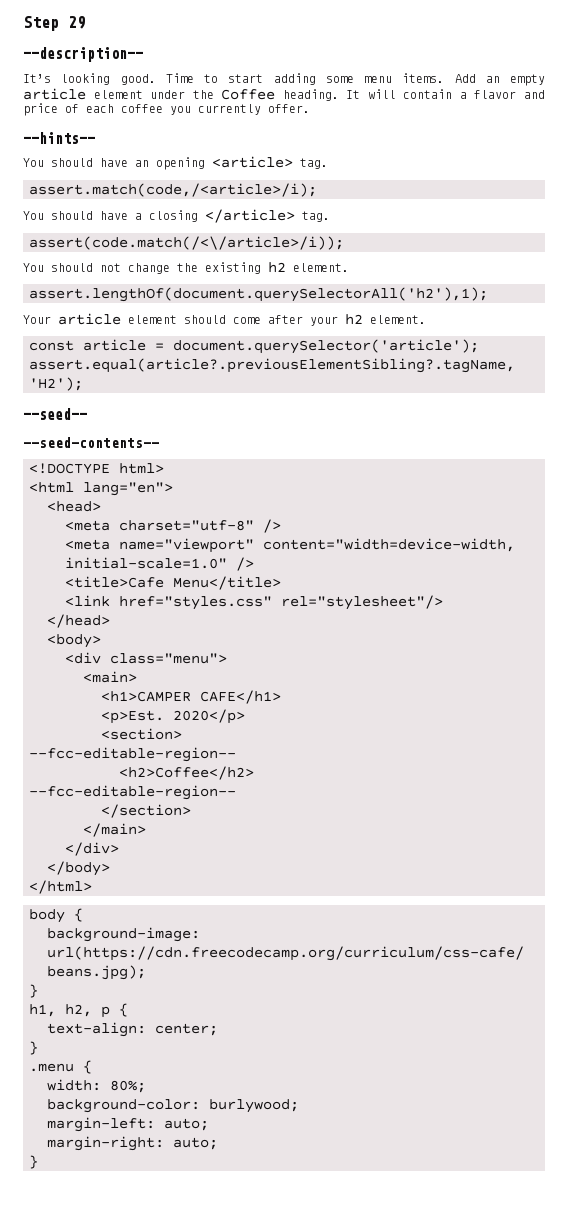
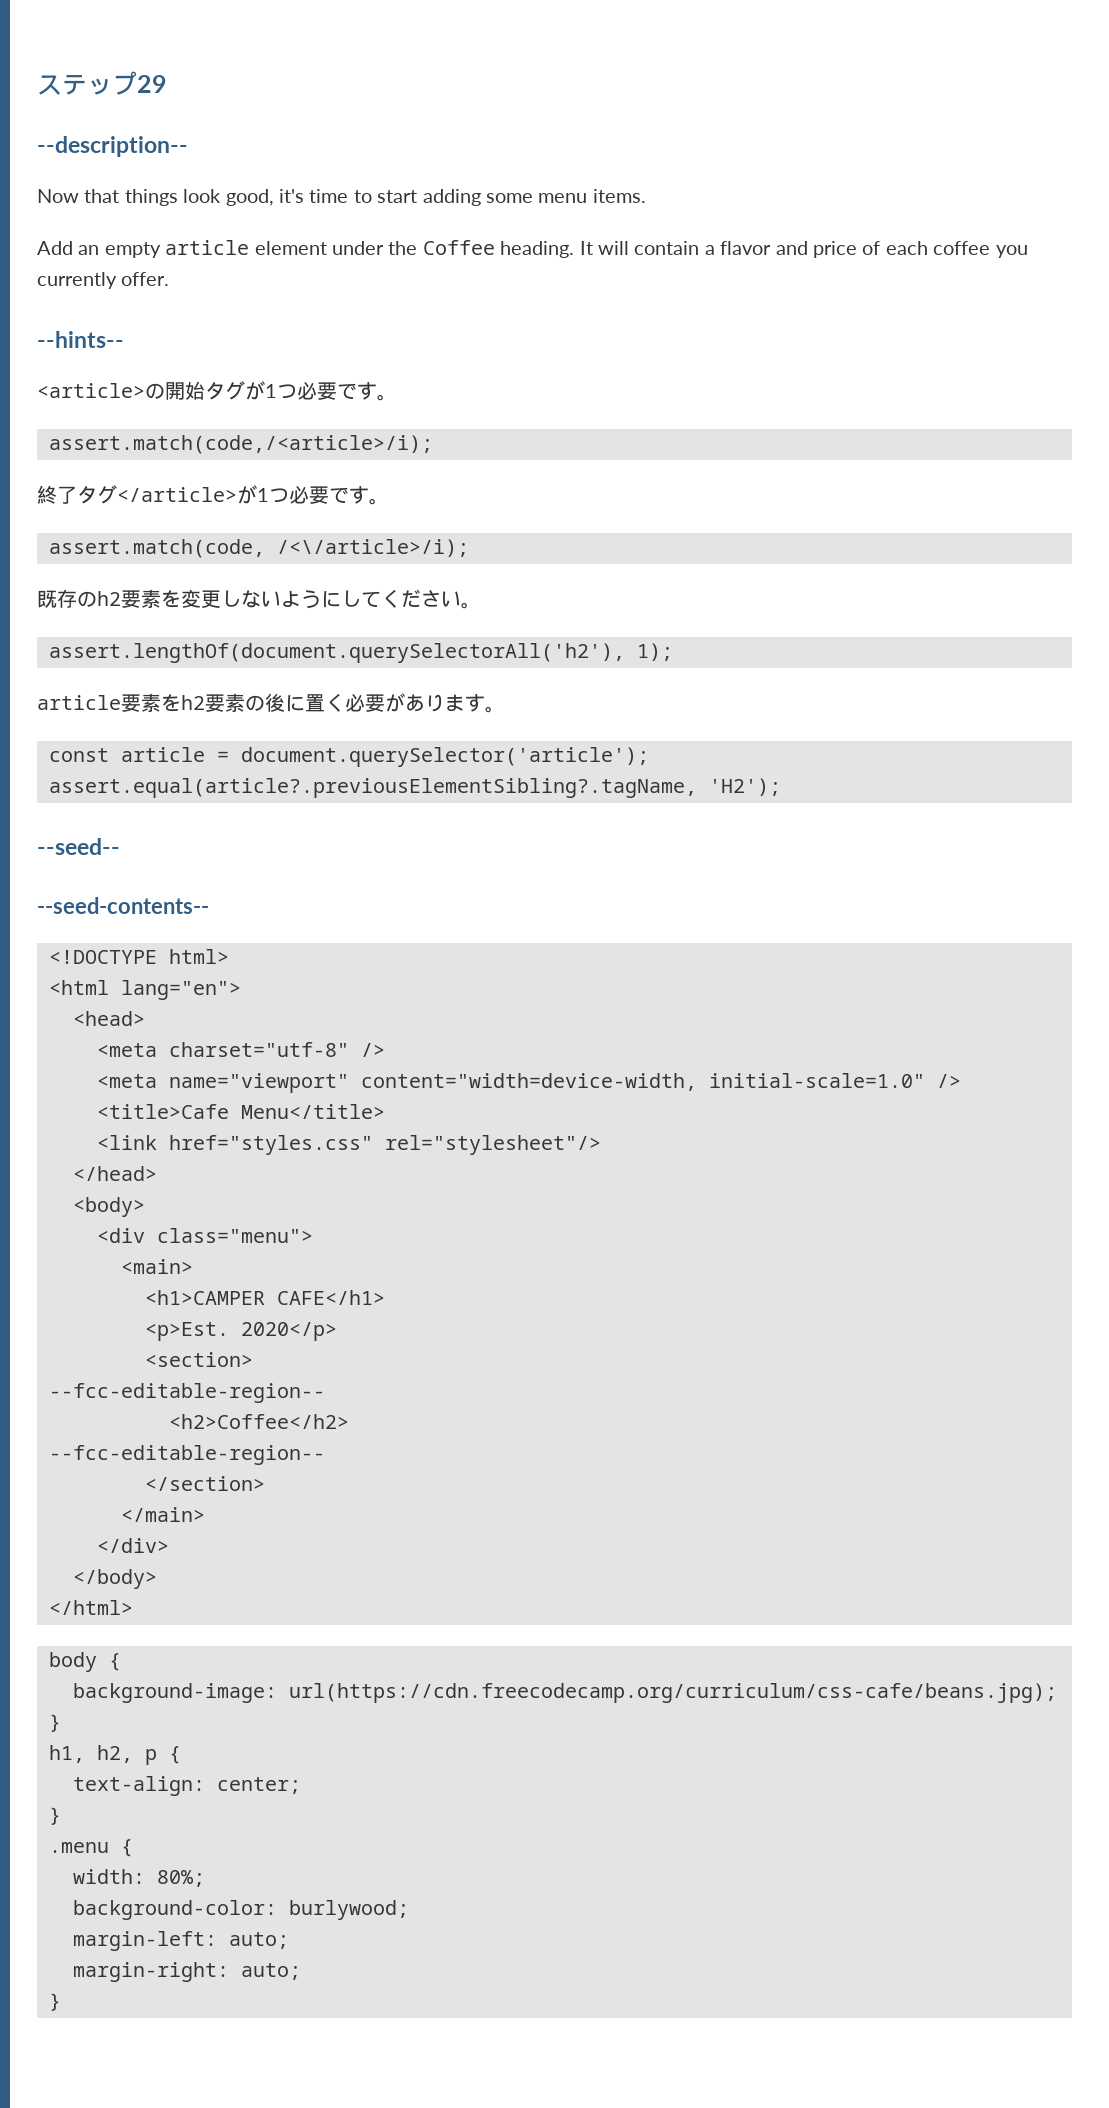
- Step 29
+ ステップ29
- It’s looking good. Time to start adding some menu items. Add an empty article element under the Coffee heading.
+ Now that things look good, it's time to start adding some menu items.
+ Add an empty article element under the Coffee heading.
- You should have an opening <article> tag.
+ <article>の開始タグが1つ必要です。
  assert.match(code,/<article>/i);
- You should have a closing </article> tag.
- assert(code.match(/<\/article>/i));
- You should not change the existing h2 element.
- assert.lengthOf(document.querySelectorAll('h2'),1);
- Your article element should come after your h2 element.
+ 終了タグ</article>が1つ必要です。
+ assert.match(code, /<\/article>/i);
+ 既存のh2要素を変更しないようにしてください。
+ assert.lengthOf(document.querySelectorAll('h2'), 1);
+ article要素をh2要素の後に置く必要があります。

